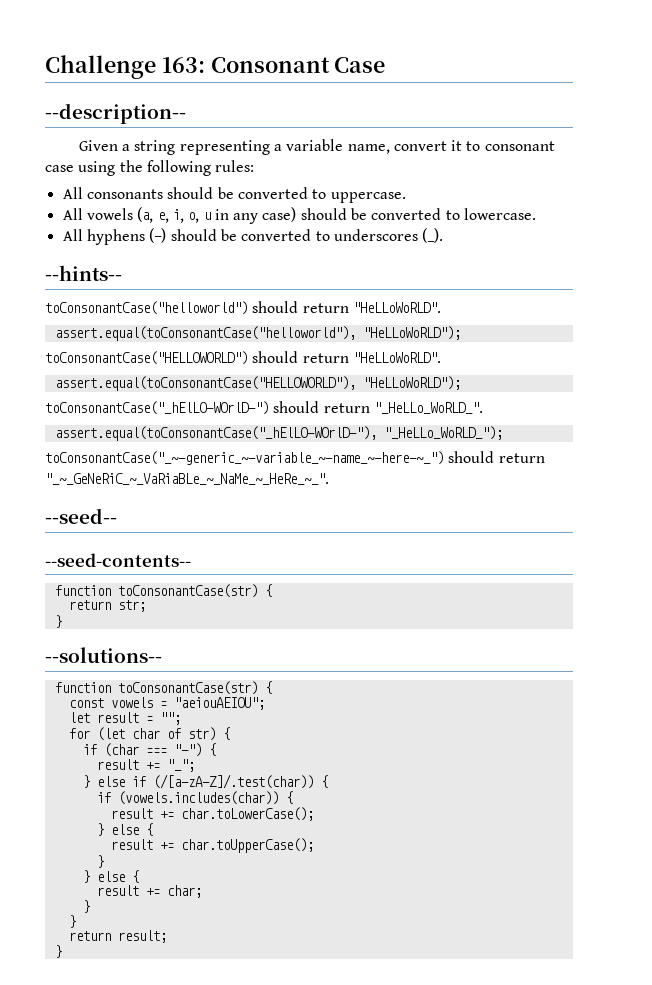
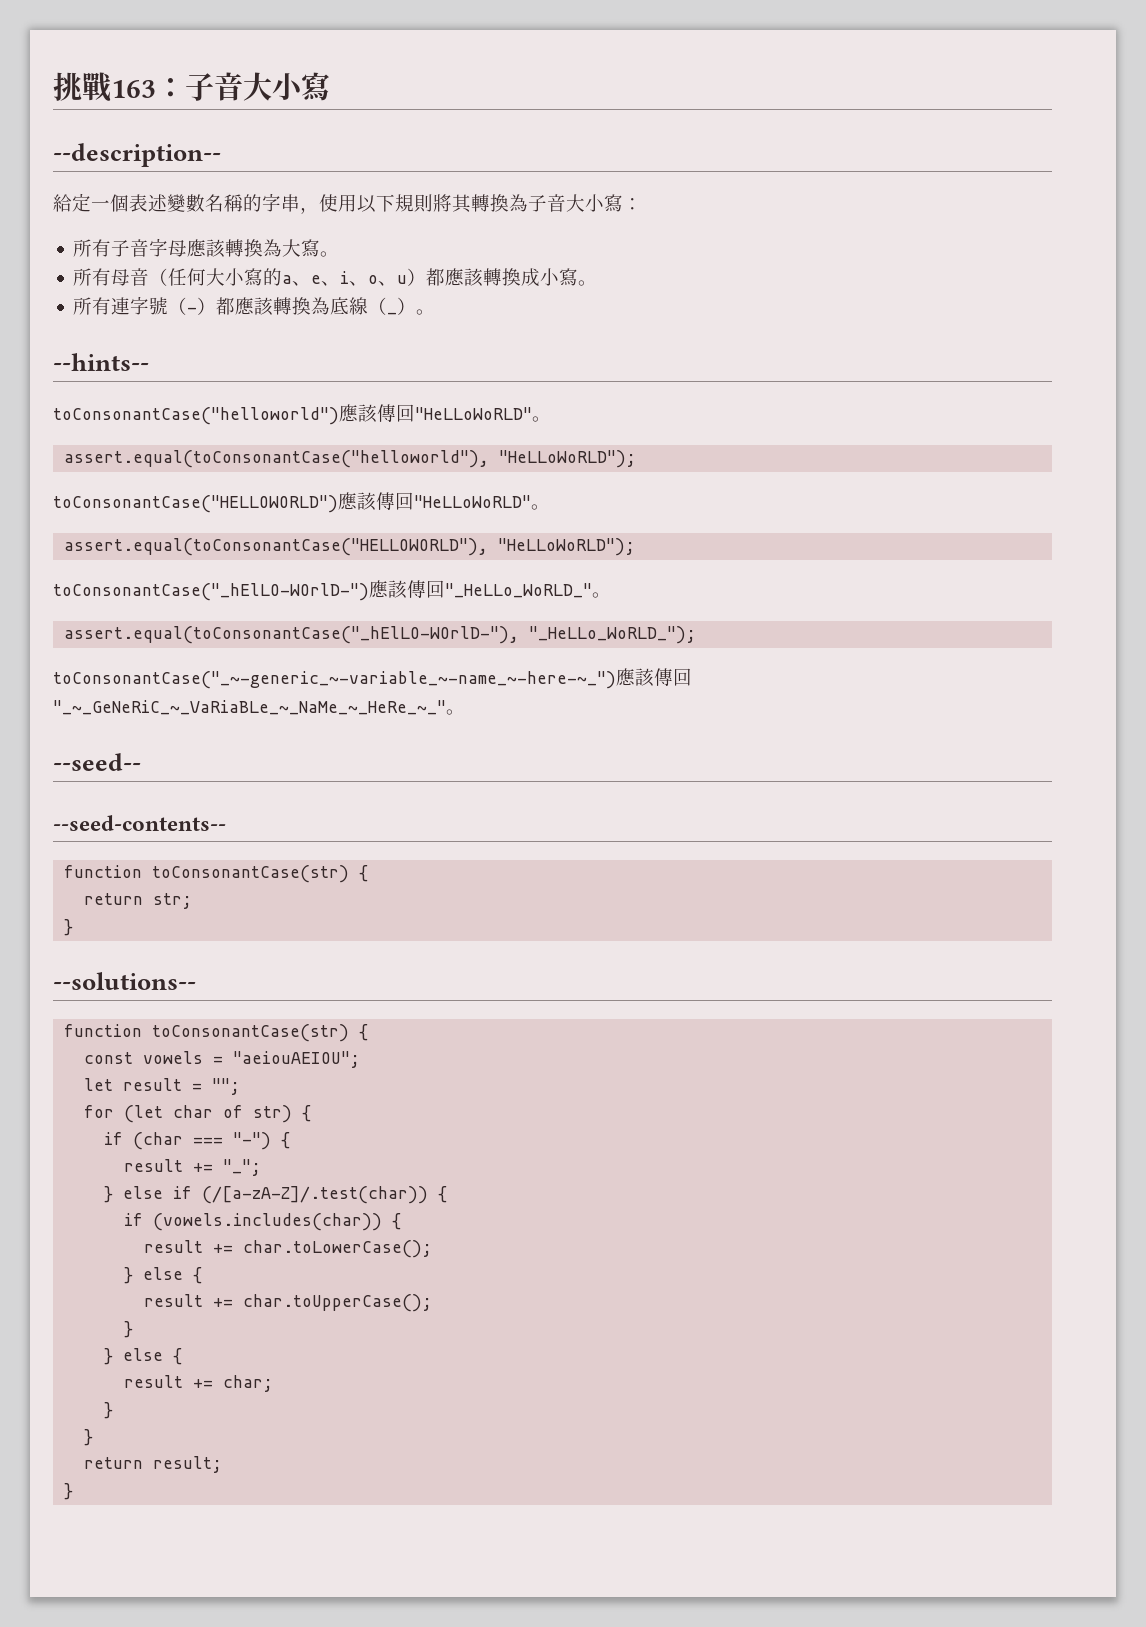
- Challenge 163: Consonant Case
+ 挑戰163：子音大小寫
  --description--
- Given a string representing a variable name, convert it to consonant case using the following rules:
- All consonants should be converted to uppercase.
- All vowels (a, e, i, o, u in any case) should be converted to lowercase.
- All hyphens (-) should be converted to underscores (_).
+ 給定一個表述變數名稱的字串，使用以下規則將其轉換為子音大小寫：
+ 所有子音字母應該轉換為大寫。
+ 所有母音（任何大小寫的a、e、i、o、u）都應該轉換成小寫。
+ 所有連字號（-）都應該轉換為底線（_）。
- toConsonantCase("helloworld") should return "HeLLoWoRLD".
+ toConsonantCase("helloworld")應該傳回"HeLLoWoRLD"。
- toConsonantCase("HELLOWORLD") should return "HeLLoWoRLD".
+ toConsonantCase("HELLOWORLD")應該傳回"HeLLoWoRLD"。
- toConsonantCase("_hElLO-WOrlD-") should return "_HeLLo_WoRLD_".
+ toConsonantCase("_hElLO-WOrlD-")應該傳回"_HeLLo_WoRLD_"。
- toConsonantCase("_~-generic_~-variable_~-name_~-here-~_") should return "_~_GeNeRiC_~_VaRiaBLe_~_NaMe_~_HeRe_~_".
+ toConsonantCase("_~-generic_~-variable_~-name_~-here-~_")應該傳回"_~_GeNeRiC_~_VaRiaBLe_~_NaMe_~_HeRe_~_"。

